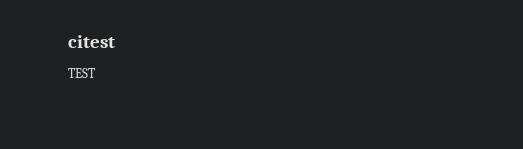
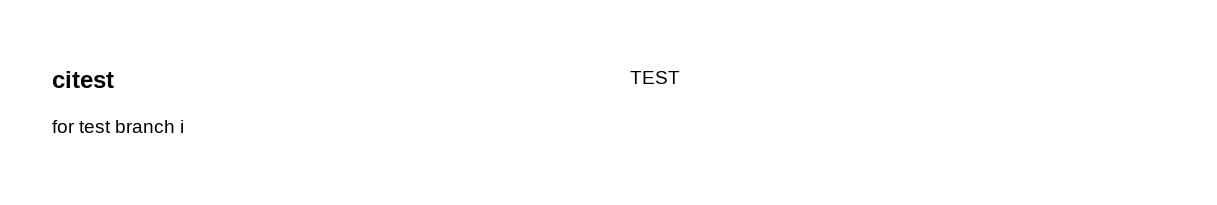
+ for test branch i

